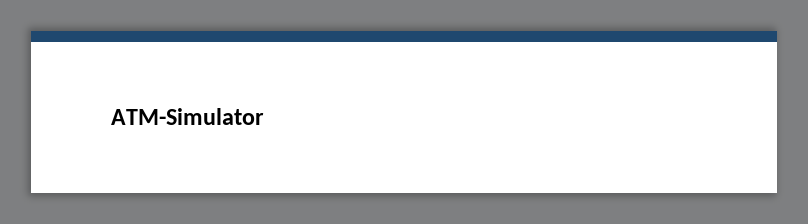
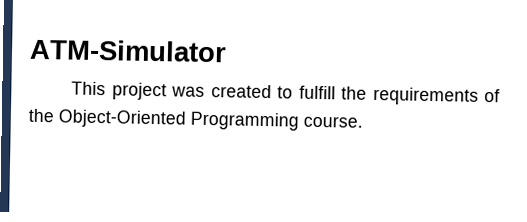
+ This project was created to fulfill the requirements of the Object-Oriented Programming course.

